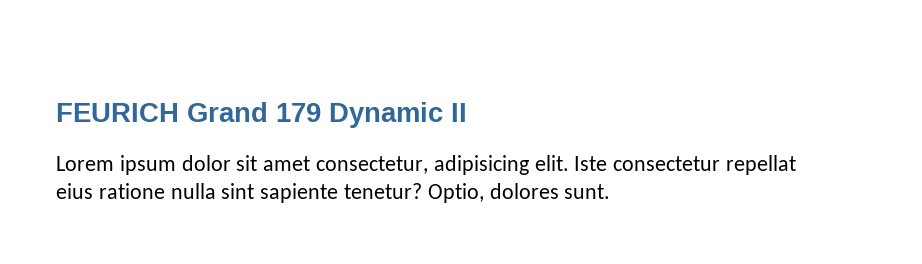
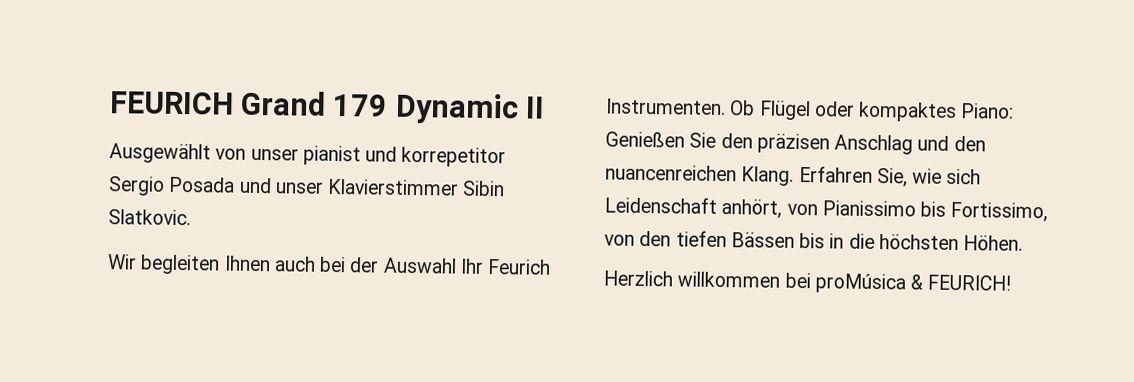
- Lorem ipsum dolor sit amet consectetur, adipisicing elit. Iste consectetur repellat eius ratione nulla sint sapiente tenetur? Optio, dolores sunt.
+ Ausgewählt von unser pianist und korrepetitor Sergio Posada und unser Klavierstimmer Sibin Slatkovic.
+ Wir begleiten Ihnen auch bei der Auswahl Ihr Feurich Instrumenten. Ob Flügel oder kompaktes Piano: Genießen Sie den präzisen Anschlag und den nuancenreichen Klang. Erfahren Sie, wie sich Leidenschaft anhört, von Pianissimo bis Fortissimo, von den tiefen Bässen bis in die höchsten Höhen.
+ Herzlich willkommen bei proMúsica & FEURICH!

